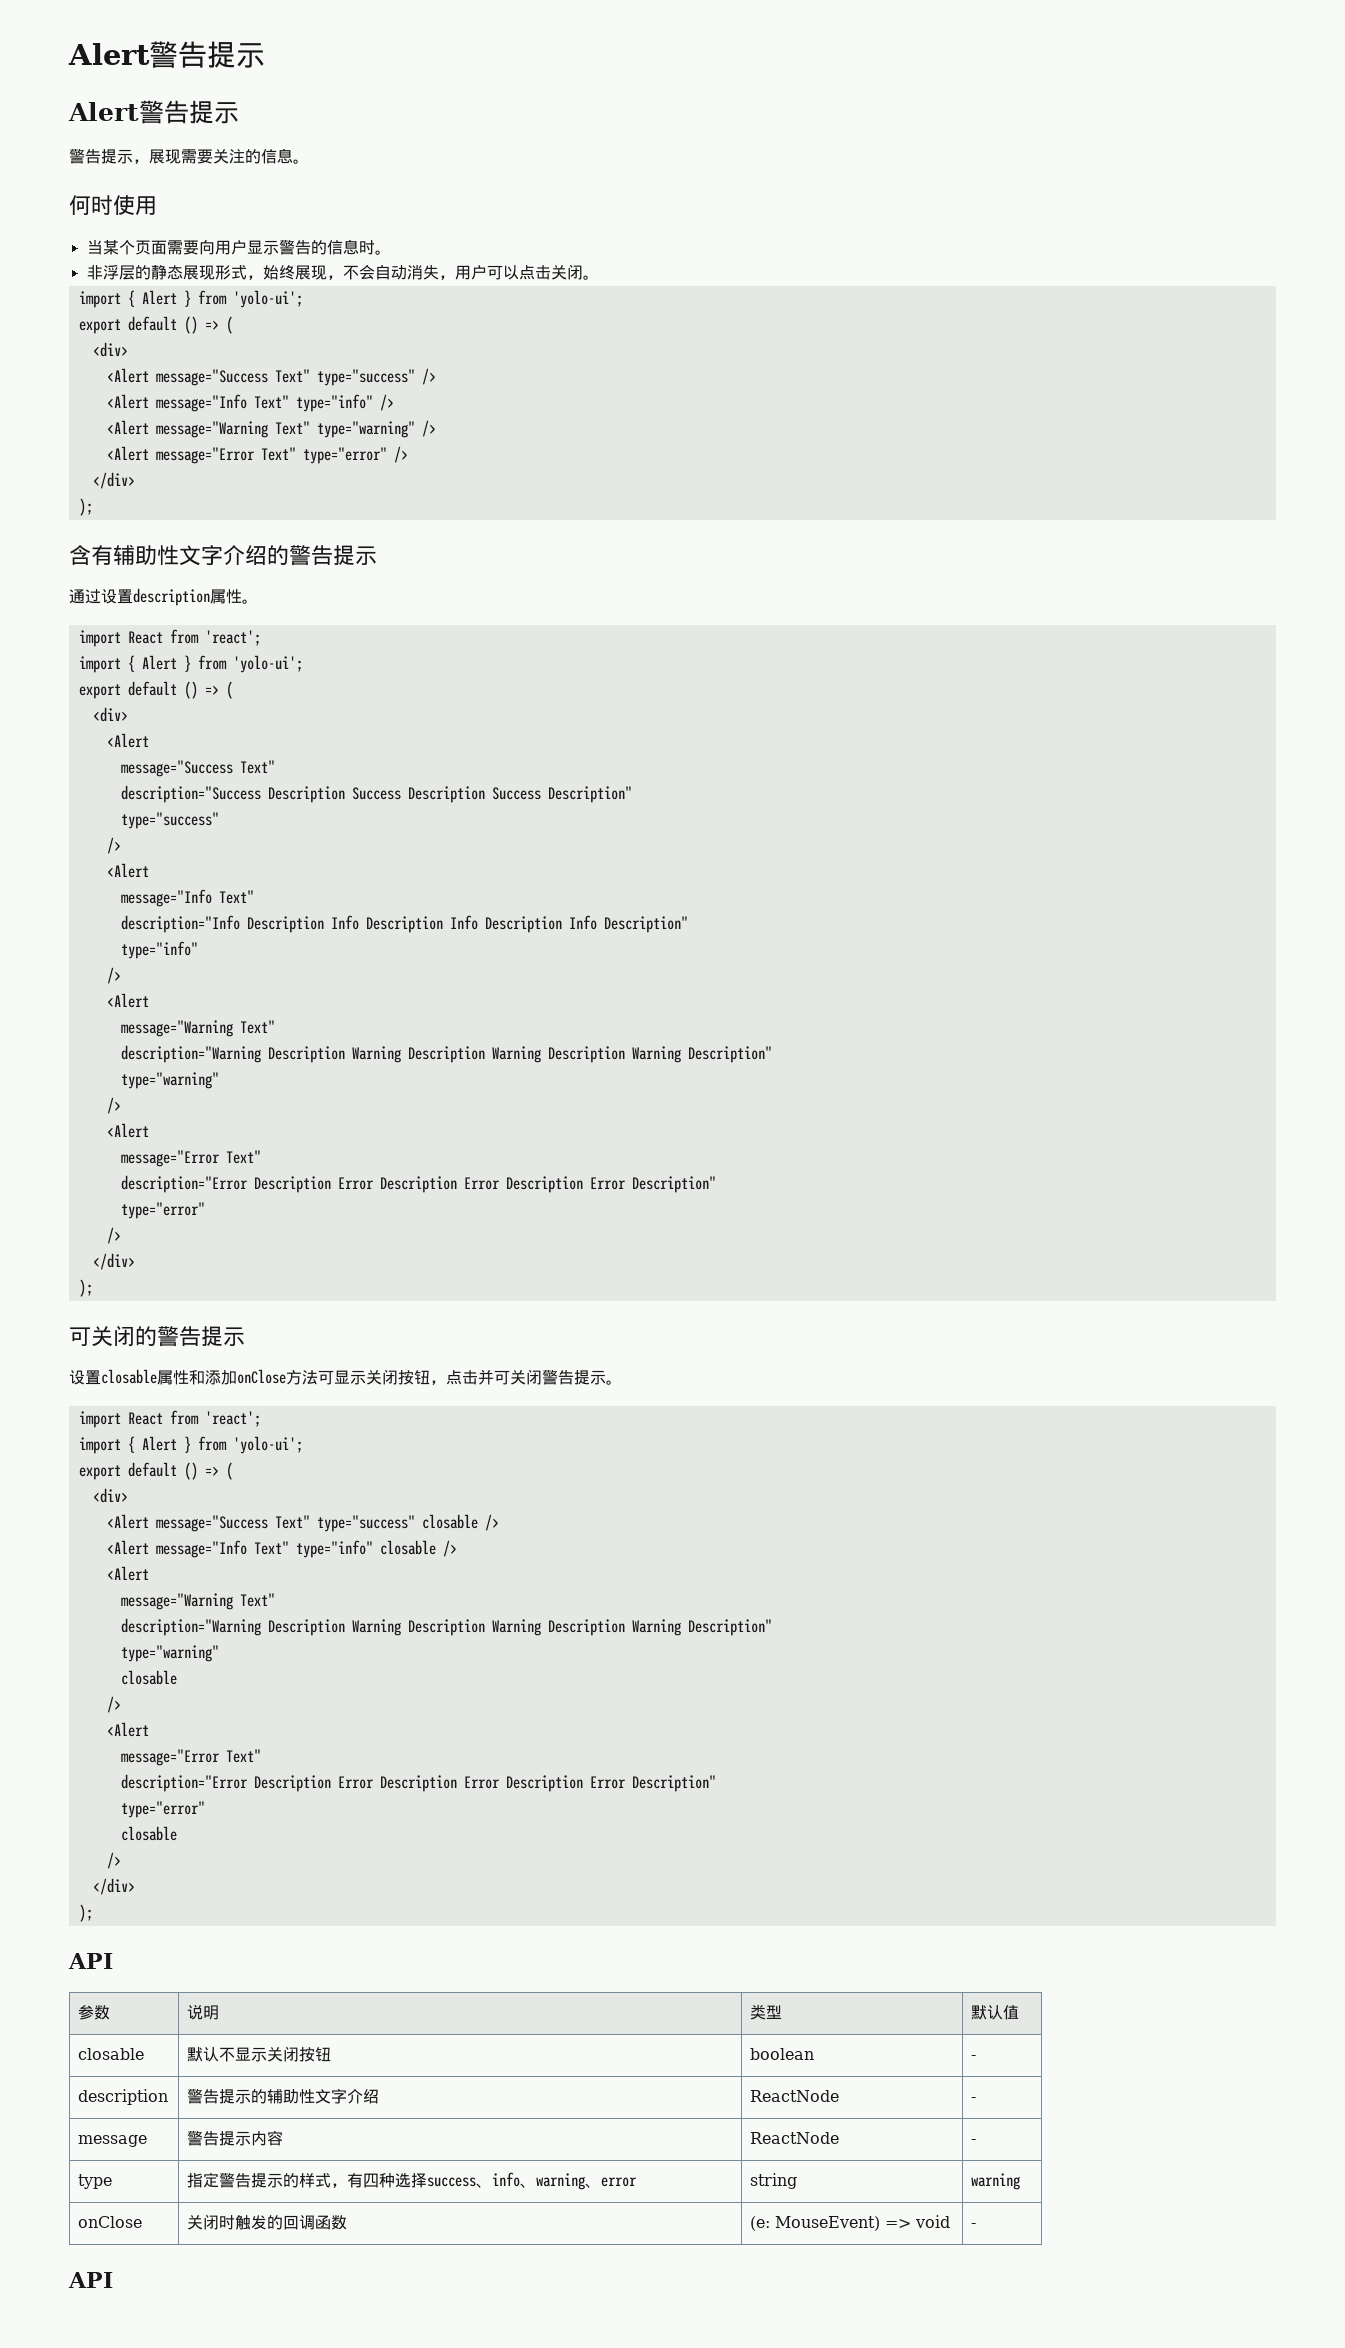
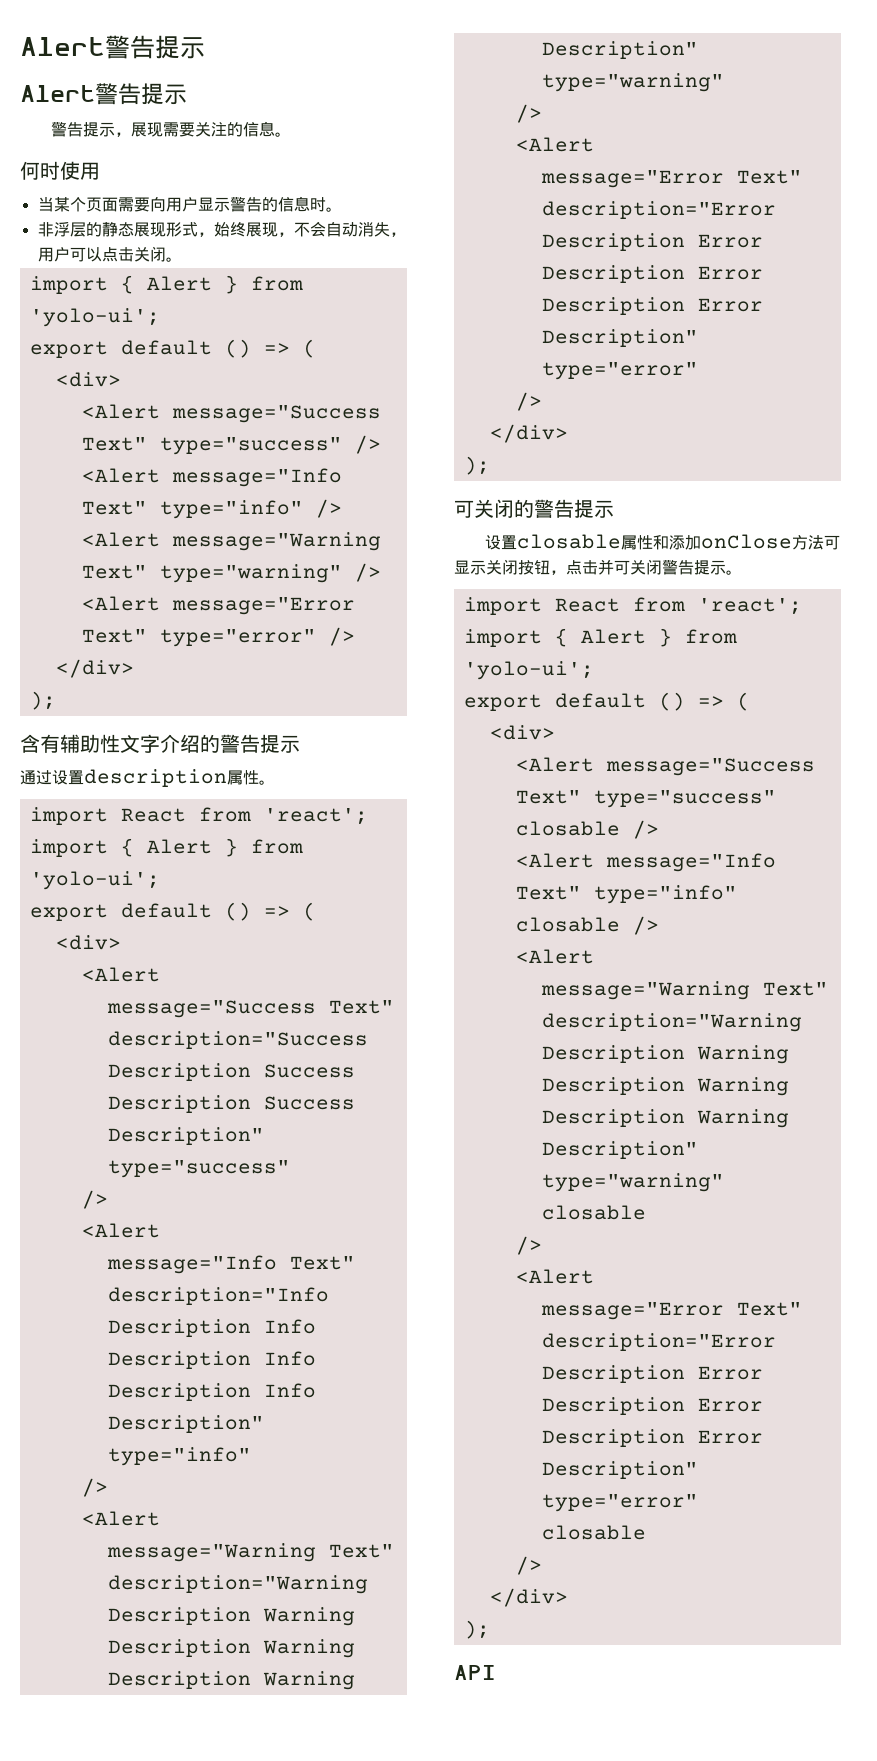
- 参数 | 说明 | 类型 | 默认值
- closable | 默认不显示关闭按钮 | boolean | -
- description | 警告提示的辅助性文字介绍 | ReactNode | -
- message | 警告提示内容 | ReactNode | -
- type | 指定警告提示的样式，有四种选择success、info、warning、error | string | warning
- onClose | 关闭时触发的回调函数 | (e: MouseEvent) => void | -
- API

